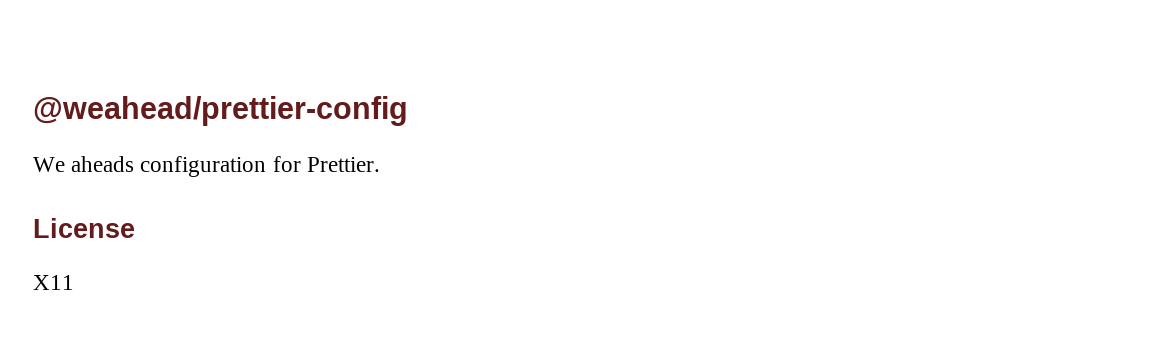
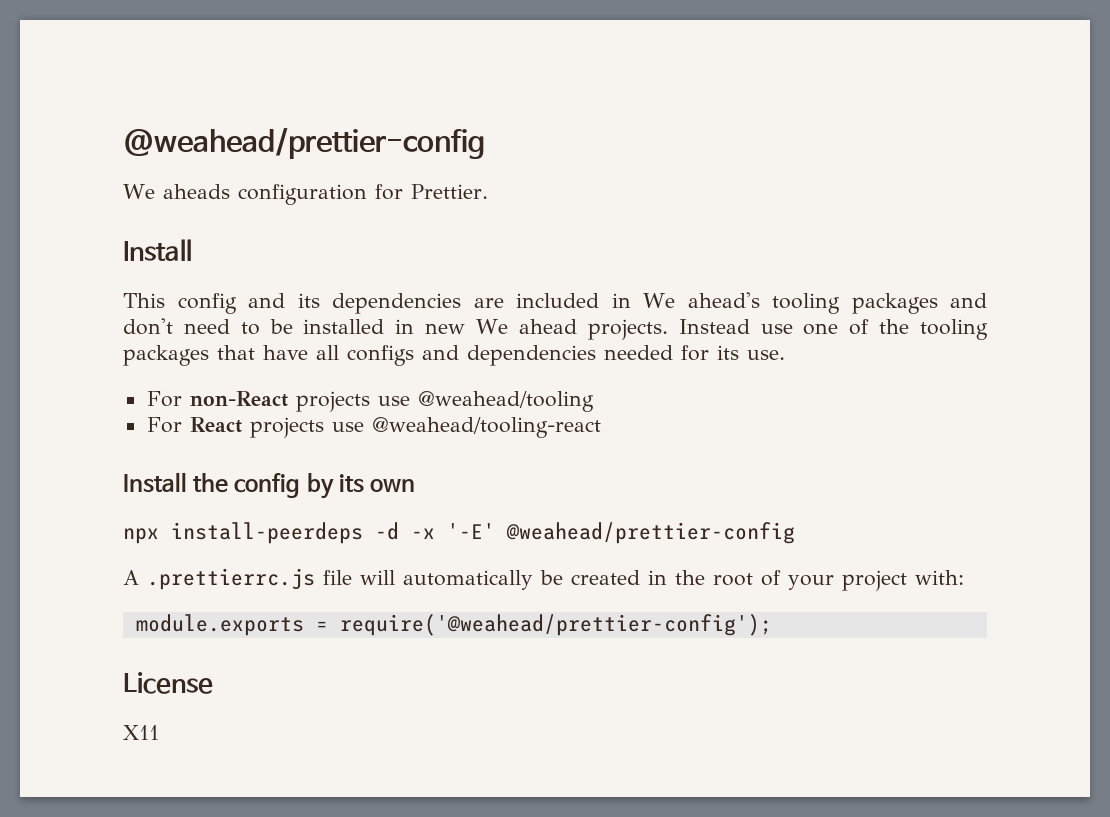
  We aheads configuration for Prettier.
+ Install
+ This config and its dependencies are included in We ahead's tooling packages and don't need to be installed in new We ahead projects. Instead use one of the tooling packages that have all configs and dependencies needed for its use.
+ For non-React projects use @weahead/tooling
+ For React projects use @weahead/tooling-react
+ Install the config by its own
+ npx install-peerdeps -d -x '-E' @weahead/prettier-config
+ A .prettierrc.js file will automatically be created in the root of your project with:
+ module.exports = require('@weahead/prettier-config');

